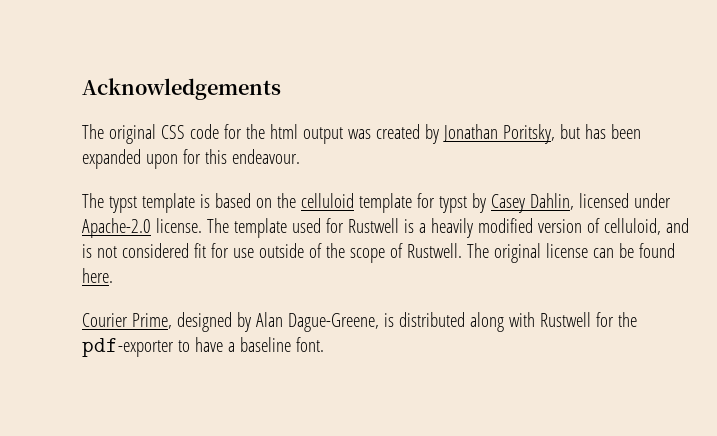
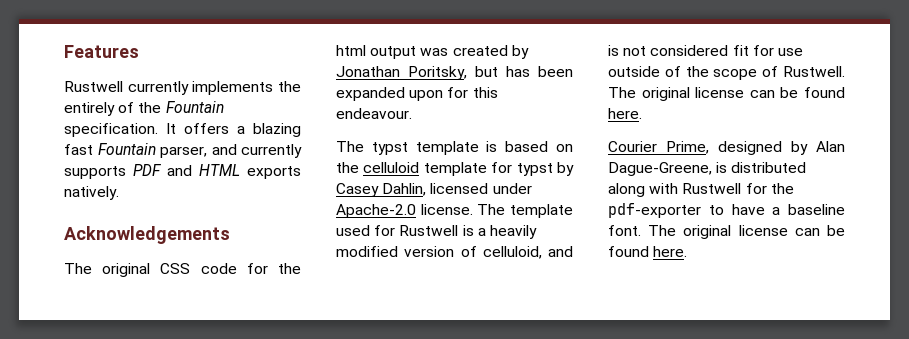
+ Features
+ Rustwell currently implements the entirely of the Fountain specification. It offers a blazing fast Fountain parser, and currently supports PDF and HTML exports natively.
- Courier Prime, designed by Alan Dague-Greene, is distributed along with Rustwell for the pdf-exporter to have a baseline font.
+ Courier Prime, designed by Alan Dague-Greene, is distributed along with Rustwell for the pdf-exporter to have a baseline font. The original license can be found here.

